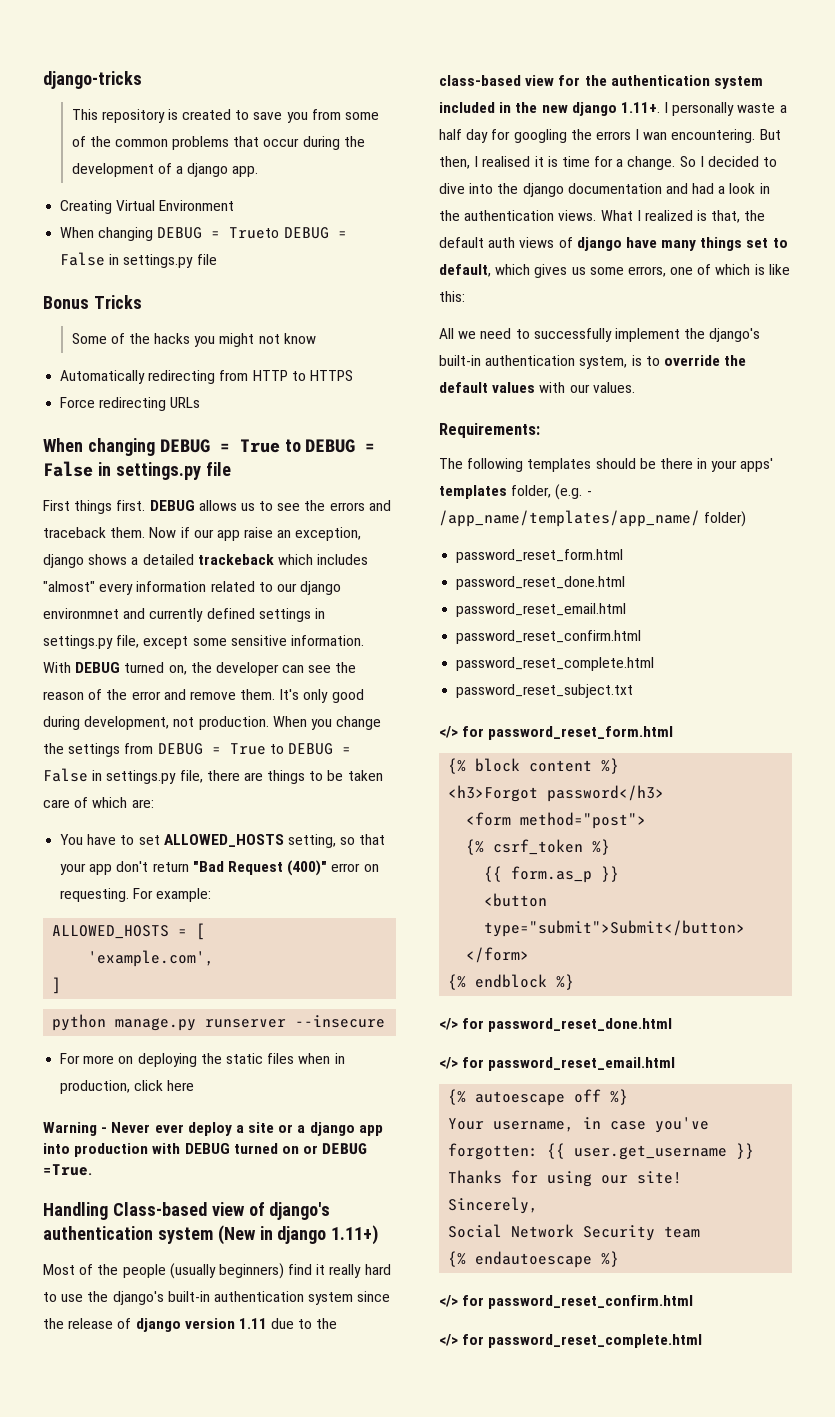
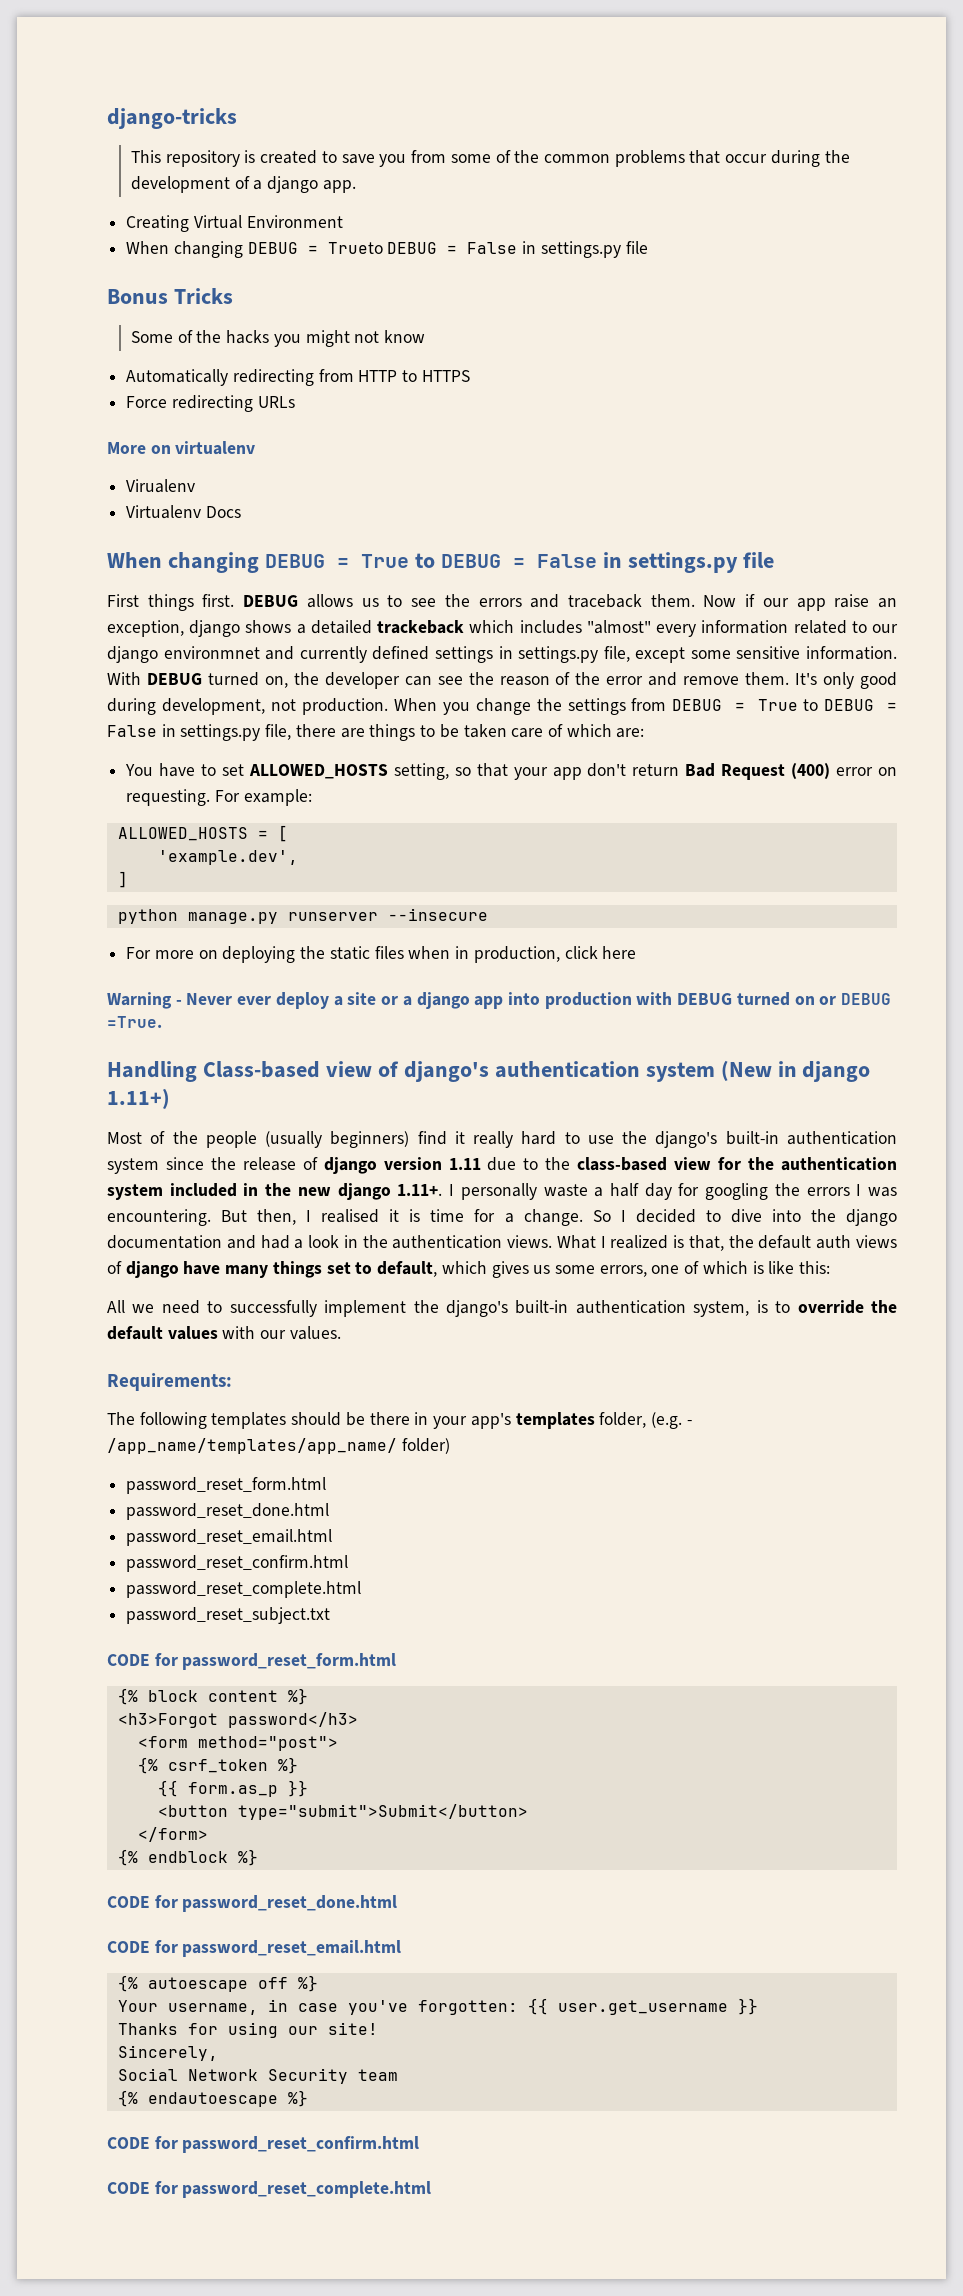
+ More on virtualenv
+ Virualenv
+ Virtualenv Docs
- You have to set ALLOWED_HOSTS setting, so that your app don't return "Bad Request (400)" error on requesting.
+ You have to set ALLOWED_HOSTS setting, so that your app don't return Bad Request (400) error on requesting.
- 'example.com',
+ 'example.dev',
- Most of the people (usually beginners) find it really hard to use the django's built-in authentication system since the release of django version 1.11 due to the class-based view for the authentication system included in the new django 1.11+. I personally waste a half day for googling the errors I wan encountering.
+ Most of the people (usually beginners) find it really hard to use the django's built-in authentication system since the release of django version 1.11 due to the class-based view for the authentication system included in the new django 1.11+. I personally waste a half day for googling the errors I was encountering.
- The following templates should be there in your apps' templates folder, (e.g. - /app_name/templates/app_name/ folder)
+ The following templates should be there in your app's templates folder, (e.g. - /app_name/templates/app_name/ folder)
- </> for password_reset_form.html
+ CODE for password_reset_form.html
- </> for password_reset_done.html
+ CODE for password_reset_done.html
- </> for password_reset_email.html
+ CODE for password_reset_email.html
- </> for password_reset_confirm.html
+ CODE for password_reset_confirm.html
- </> for password_reset_complete.html
+ CODE for password_reset_complete.html

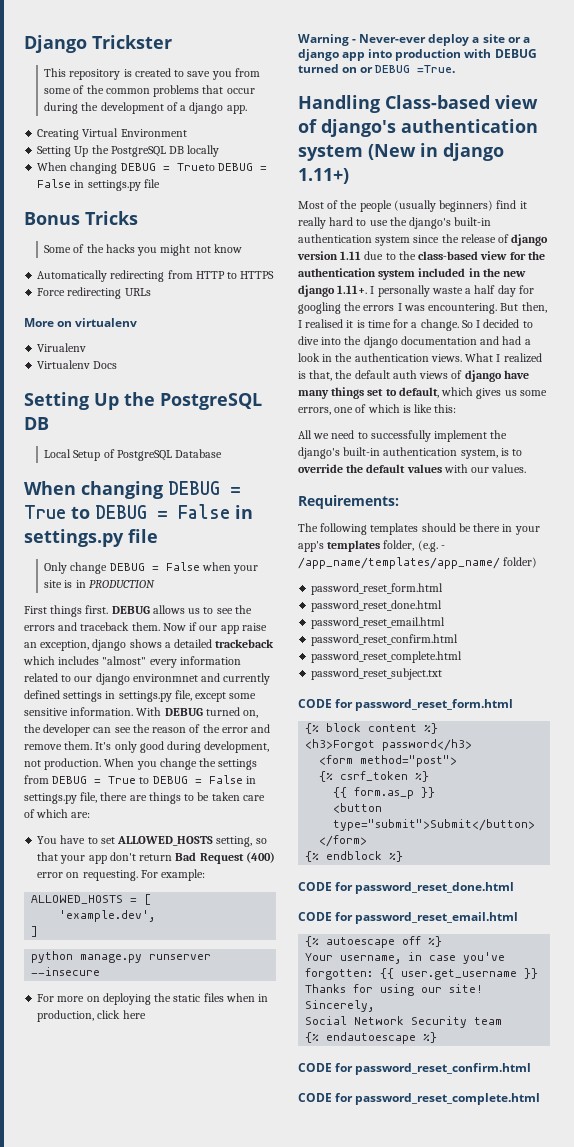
- django-tricks
+ Django Trickster
+ Setting Up the PostgreSQL DB locally
  Virtualenv Docs
+ Setting Up the PostgreSQL DB
+ Local Setup of PostgreSQL Database
+ Only change DEBUG = False when your site is in PRODUCTION
- Warning - Never ever deploy a site or a django app into production with DEBUG turned on or DEBUG =True.
+ Warning - Never-ever deploy a site or a django app into production with DEBUG turned on or DEBUG =True.

